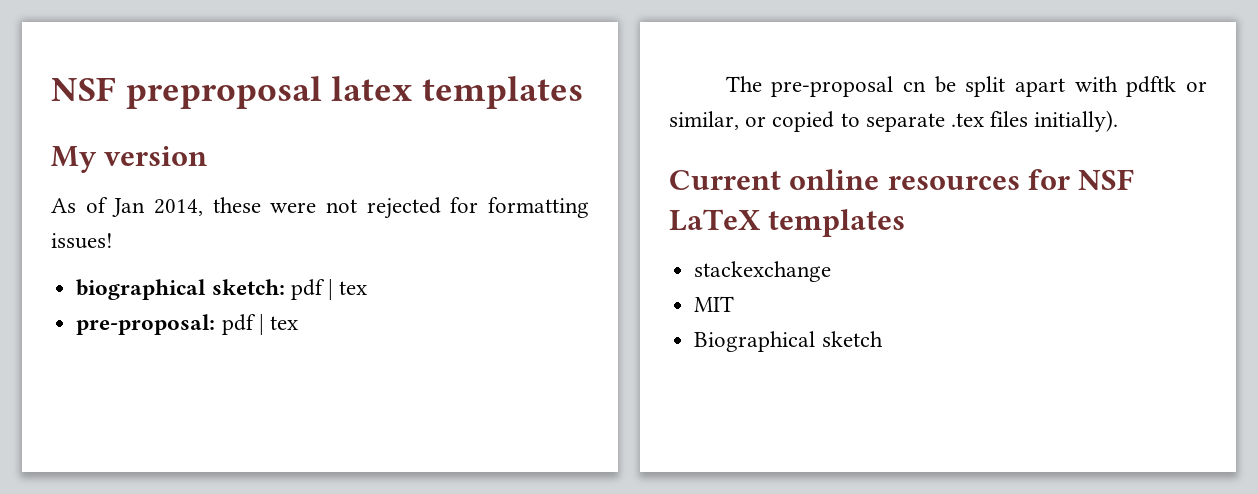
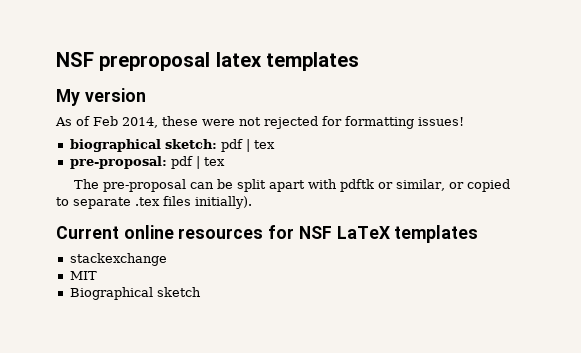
- As of Jan 2014, these were not rejected for formatting issues!
+ As of Feb 2014, these were not rejected for formatting issues!
- The pre-proposal cn be split apart with pdftk or similar, or copied to separate .tex files initially).
+ The pre-proposal can be split apart with pdftk or similar, or copied to separate .tex files initially).

